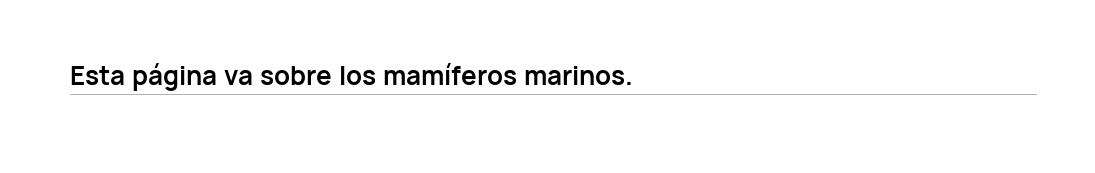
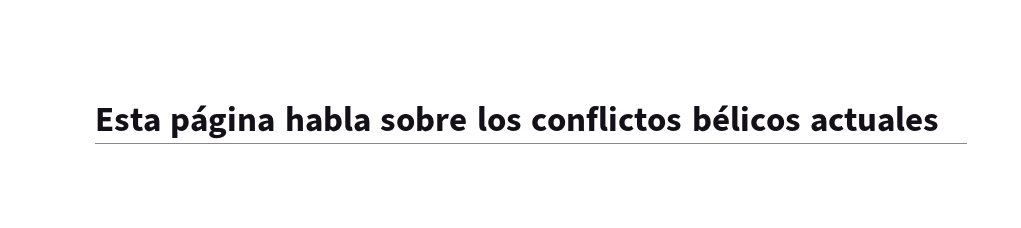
- Esta página va sobre los mamíferos marinos.
+ Esta página habla sobre los conflictos bélicos actuales

